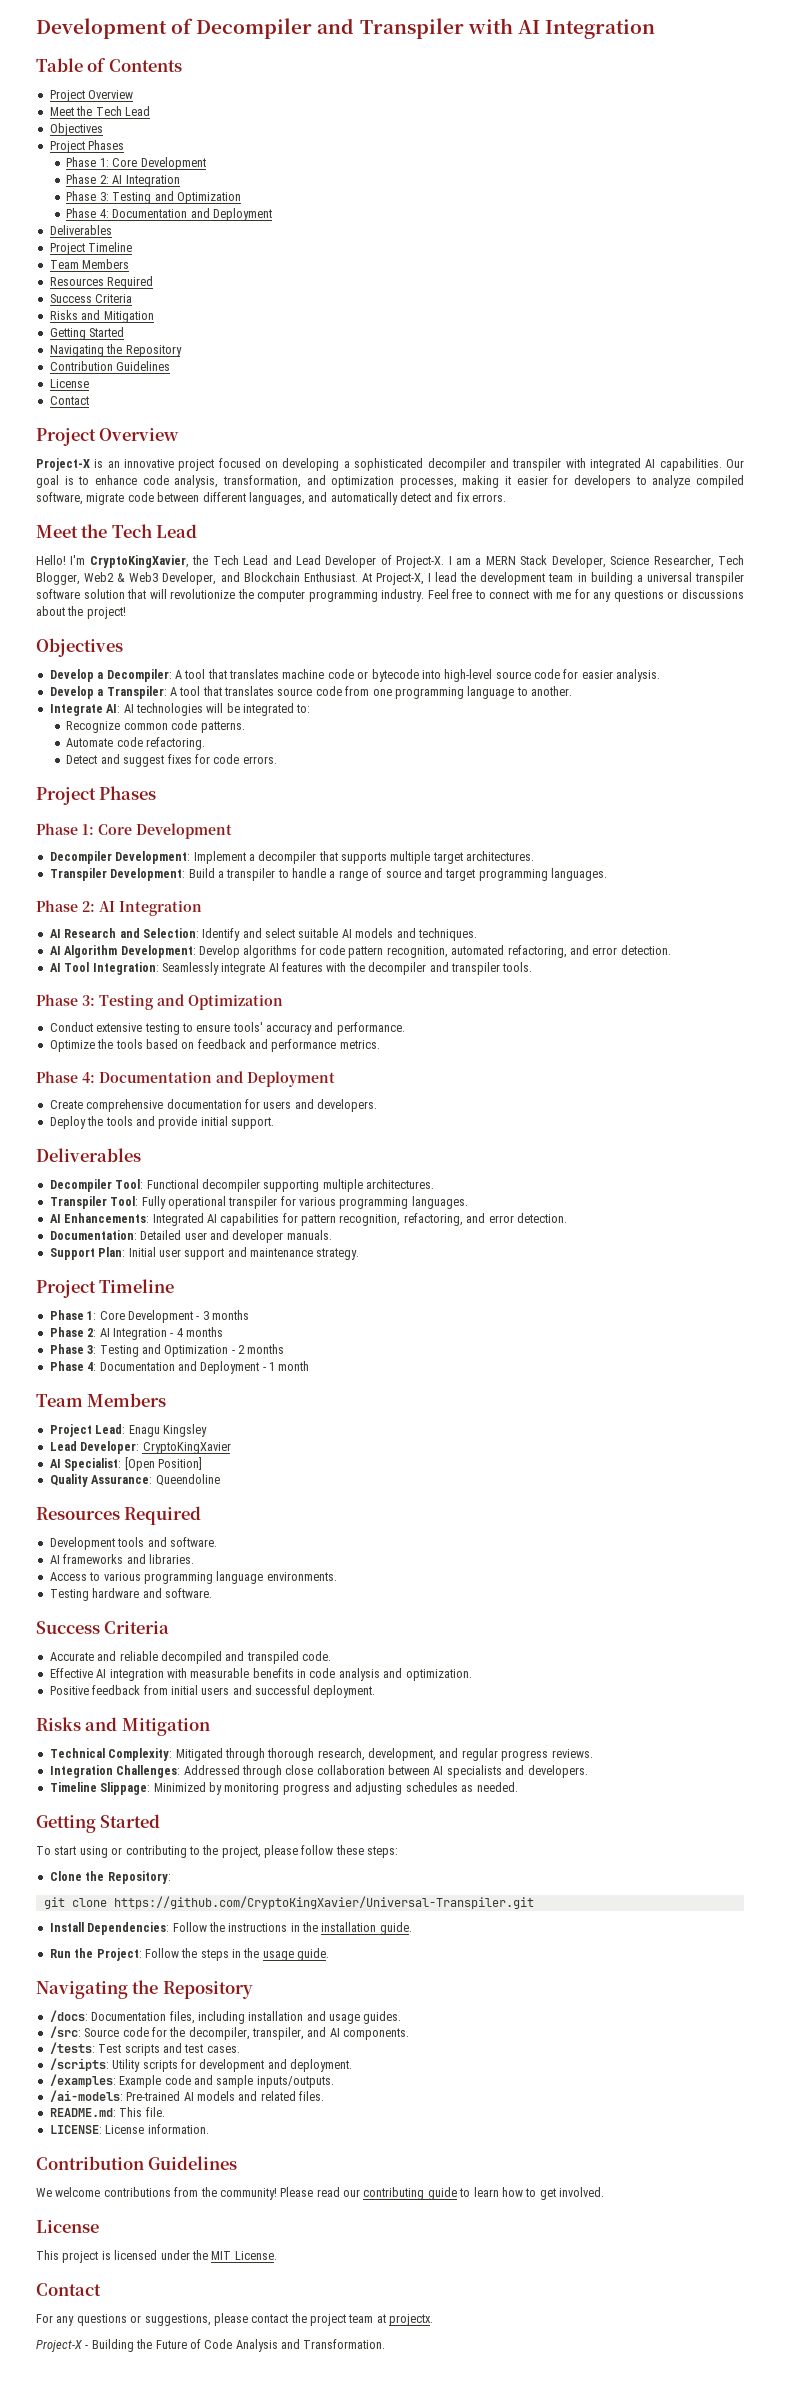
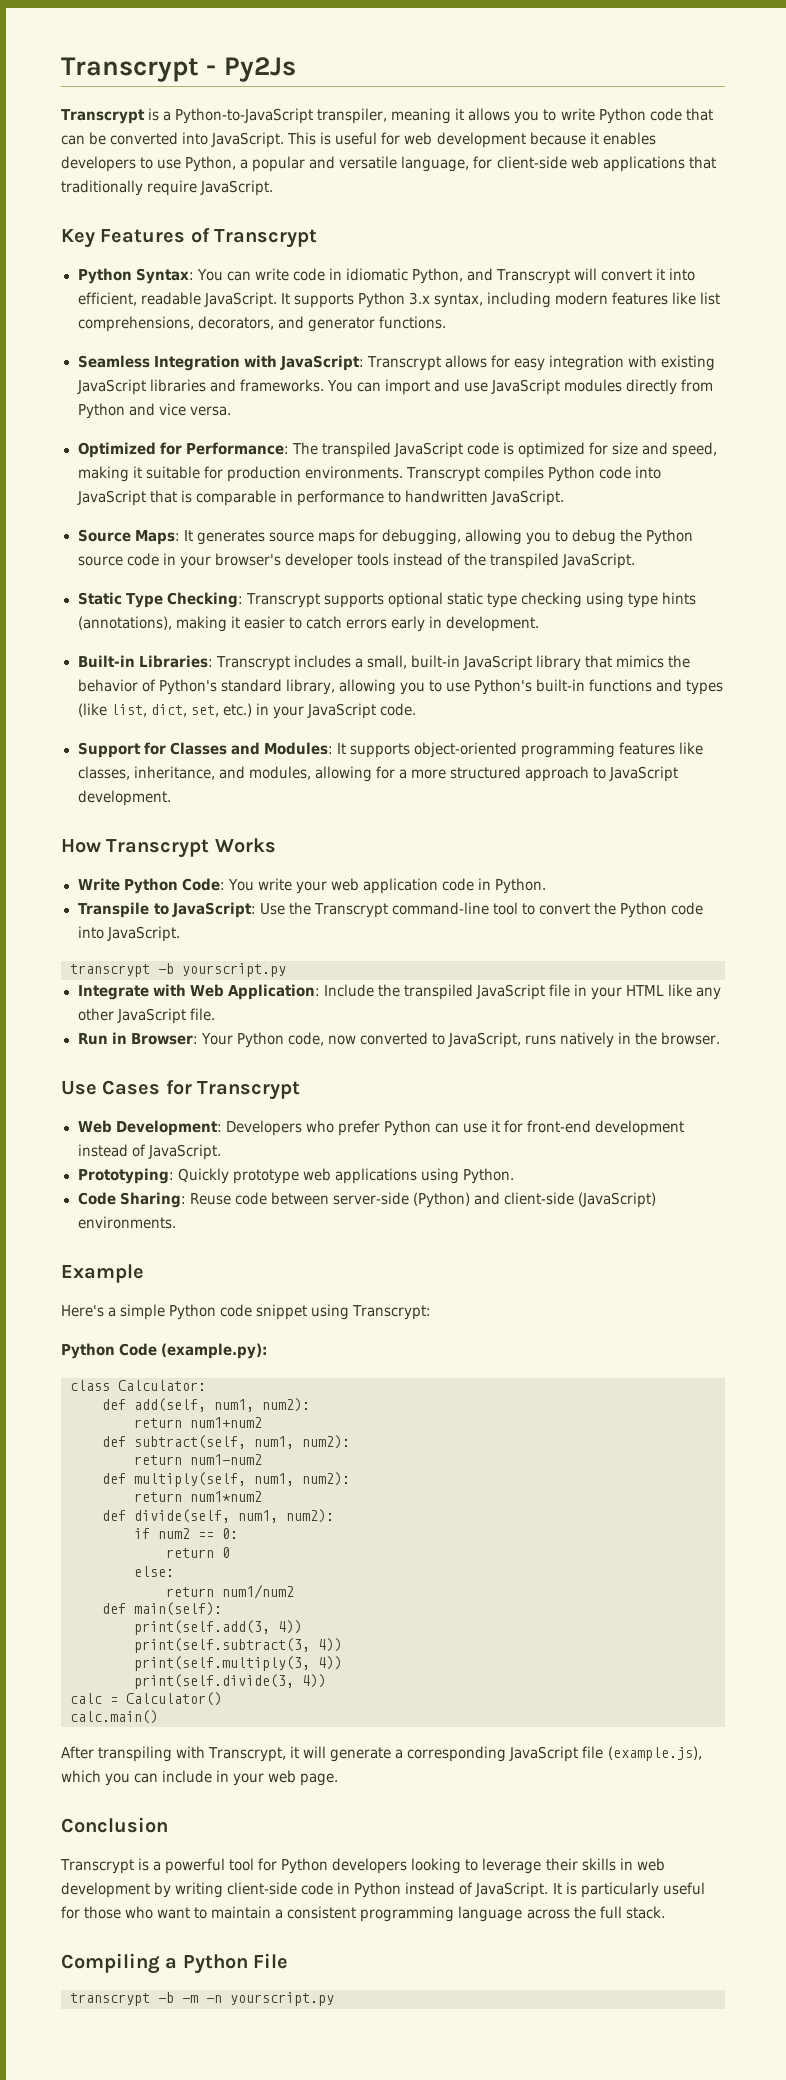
- Development of Decompiler and Transpiler with AI Integration
- Table of Contents
- Project Overview
- Meet the Tech Lead
- Objectives
- Project Phases
- Phase 1: Core Development
- Phase 2: AI Integration
- Phase 3: Testing and Optimization
- Phase 4: Documentation and Deployment
- Deliverables
- Project Timeline
- Team Members
- Resources Required
- Success Criteria
- Risks and Mitigation
- Getting Started
- Navigating the Repository
- Contribution Guidelines
- License
- Contact
- Project Overview
- Project-X is an innovative project focused on developing a sophisticated decompiler and transpiler with integrated AI capabilities. Our goal is to enhance code analysis, transformation, and optimization processes, making it easier for developers to analyze compiled software, migrate code between different languages, and automatically detect and fix errors.
- Meet the Tech Lead
- Hello! I'm CryptoKingXavier, the Tech Lead and Lead Developer of Project-X. I am a MERN Stack Developer, Science Researcher, Tech Blogger, Web2 & Web3 Developer, and Blockchain Enthusiast. At Project-X, I lead the development team in building a universal transpiler software solution that will revolutionize the computer programming industry. Feel free to connect with me for any questions or discussions about the project!
- Objectives
- Develop a Decompiler: A tool that translates machine code or bytecode into high-level source code for easier analysis.
- Develop a Transpiler: A tool that translates source code from one programming language to another.
- Integrate AI: AI technologies will be integrated to:
- Recognize common code patterns.
- Automate code refactoring.
- Detect and suggest fixes for code errors.
- Project Phases
- Phase 1: Core Development
- Decompiler Development: Implement a decompiler that supports multiple target architectures.
- Transpiler Development: Build a transpiler to handle a range of source and target programming languages.
- Phase 2: AI Integration
- AI Research and Selection: Identify and select suitable AI models and techniques.
- AI Algorithm Development: Develop algorithms for code pattern recognition, automated refactoring, and error detection.
- AI Tool Integration: Seamlessly integrate AI features with the decompiler and transpiler tools.
- Phase 3: Testing and Optimization
- Conduct extensive testing to ensure tools' accuracy and performance.
- Optimize the tools based on feedback and performance metrics.
- Phase 4: Documentation and Deployment
- Create comprehensive documentation for users and developers.
- Deploy the tools and provide initial support.
- Deliverables
- Decompiler Tool: Functional decompiler supporting multiple architectures.
- Transpiler Tool: Fully operational transpiler for various programming languages.
- AI Enhancements: Integrated AI capabilities for pattern recognition, refactoring, and error detection.
- Documentation: Detailed user and developer manuals.
- Support Plan: Initial user support and maintenance strategy.
- Project Timeline
- Phase 1: Core Development - 3 months
- Phase 2: AI Integration - 4 months
- Phase 3: Testing and Optimization - 2 months
- Phase 4: Documentation and Deployment - 1 month
- Team Members
- Project Lead: Enagu Kingsley
- Lead Developer: CryptoKingXavier
- AI Specialist: [Open Position]
- Quality Assurance: Queendoline
- Resources Required
- Development tools and software.
- AI frameworks and libraries.
- Access to various programming language environments.
- Testing hardware and software.
- Success Criteria
- Accurate and reliable decompiled and transpiled code.
- Effective AI integration with measurable benefits in code analysis and optimization.
- Positive feedback from initial users and successful deployment.
- Risks and Mitigation
- Technical Complexity: Mitigated through thorough research, development, and regular progress reviews.
- Integration Challenges: Addressed through close collaboration between AI specialists and developers.
- Timeline Slippage: Minimized by monitoring progress and adjusting schedules as needed.
- Getting Started
- To start using or contributing to the project, please follow these steps:
- Clone the Repository:
- git clone https://github.com/CryptoKingXavier/Universal-Transpiler.git
- Install Dependencies: Follow the instructions in the installation guide.
- Run the Project: Follow the steps in the usage guide.
- Navigating the Repository
- /docs: Documentation files, including installation and usage guides.
- /src: Source code for the decompiler, transpiler, and AI components.
- /tests: Test scripts and test cases.
- /scripts: Utility scripts for development and deployment.
- /examples: Example code and sample inputs/outputs.
- /ai-models: Pre-trained AI models and related files.
- README.md: This file.
- LICENSE: License information.
- Contribution Guidelines
- We welcome contributions from the community! Please read our contributing guide to learn how to get involved.
- License
- This project is licensed under the MIT License.
- Contact
- For any questions or suggestions, please contact the project team at projectx.
- Project-X - Building the Future of Code Analysis and Transformation.
+ Transcrypt - Py2Js
+ Transcrypt is a Python-to-JavaScript transpiler, meaning it allows you to write Python code that can be converted into JavaScript. This is useful for web development because it enables developers to use Python, a popular and versatile language, for client-side web applications that traditionally require JavaScript.
+ Key Features of Transcrypt
+ Python Syntax: You can write code in idiomatic Python, and Transcrypt will convert it into efficient, readable JavaScript. It supports Python 3.x syntax, including modern features like list comprehensions, decorators, and generator functions.
+ Seamless Integration with JavaScript: Transcrypt allows for easy integration with existing JavaScript libraries and frameworks. You can import and use JavaScript modules directly from Python and vice versa.
+ Optimized for Performance: The transpiled JavaScript code is optimized for size and speed, making it suitable for production environments. Transcrypt compiles Python code into JavaScript that is comparable in performance to handwritten JavaScript.
+ Source Maps: It generates source maps for debugging, allowing you to debug the Python source code in your browser's developer tools instead of the transpiled JavaScript.
+ Static Type Checking: Transcrypt supports optional static type checking using type hints (annotations), making it easier to catch errors early in development.
+ Built-in Libraries: Transcrypt includes a small, built-in JavaScript library that mimics the behavior of Python's standard library, allowing you to use Python's built-in functions and types (like list, dict, set, etc.) in your JavaScript code.
+ Support for Classes and Modules: It supports object-oriented programming features like classes, inheritance, and modules, allowing for a more structured approach to JavaScript development.
+ How Transcrypt Works
+ Write Python Code: You write your web application code in Python.
+ Transpile to JavaScript: Use the Transcrypt command-line tool to convert the Python code into JavaScript.
+ transcrypt -b yourscript.py
+ Integrate with Web Application: Include the transpiled JavaScript file in your HTML like any other JavaScript file.
+ Run in Browser: Your Python code, now converted to JavaScript, runs natively in the browser.
+ Use Cases for Transcrypt
+ Web Development: Developers who prefer Python can use it for front-end development instead of JavaScript.
+ Prototyping: Quickly prototype web applications using Python.
+ Code Sharing: Reuse code between server-side (Python) and client-side (JavaScript) environments.
+ Example
+ Here's a simple Python code snippet using Transcrypt:
+ Python Code (example.py):
+ class Calculator:
+ def add(self, num1, num2):
+ return num1+num2
+ def subtract(self, num1, num2):
+ return num1-num2
+ def multiply(self, num1, num2):
+ return num1*num2
+ def divide(self, num1, num2):
+ if num2 == 0:
+ return 0
+ else:
+ return num1/num2
+ def main(self):
+ print(self.add(3, 4))
+ print(self.subtract(3, 4))
+ print(self.multiply(3, 4))
+ print(self.divide(3, 4))
+ calc = Calculator()
+ calc.main()
+ After transpiling with Transcrypt, it will generate a corresponding JavaScript file (example.js), which you can include in your web page.
+ Conclusion
+ Transcrypt is a powerful tool for Python developers looking to leverage their skills in web development by writing client-side code in Python instead of JavaScript. It is particularly useful for those who want to maintain a consistent programming language across the full stack.
+ Compiling a Python File
+ transcrypt -b -m -n yourscript.py

